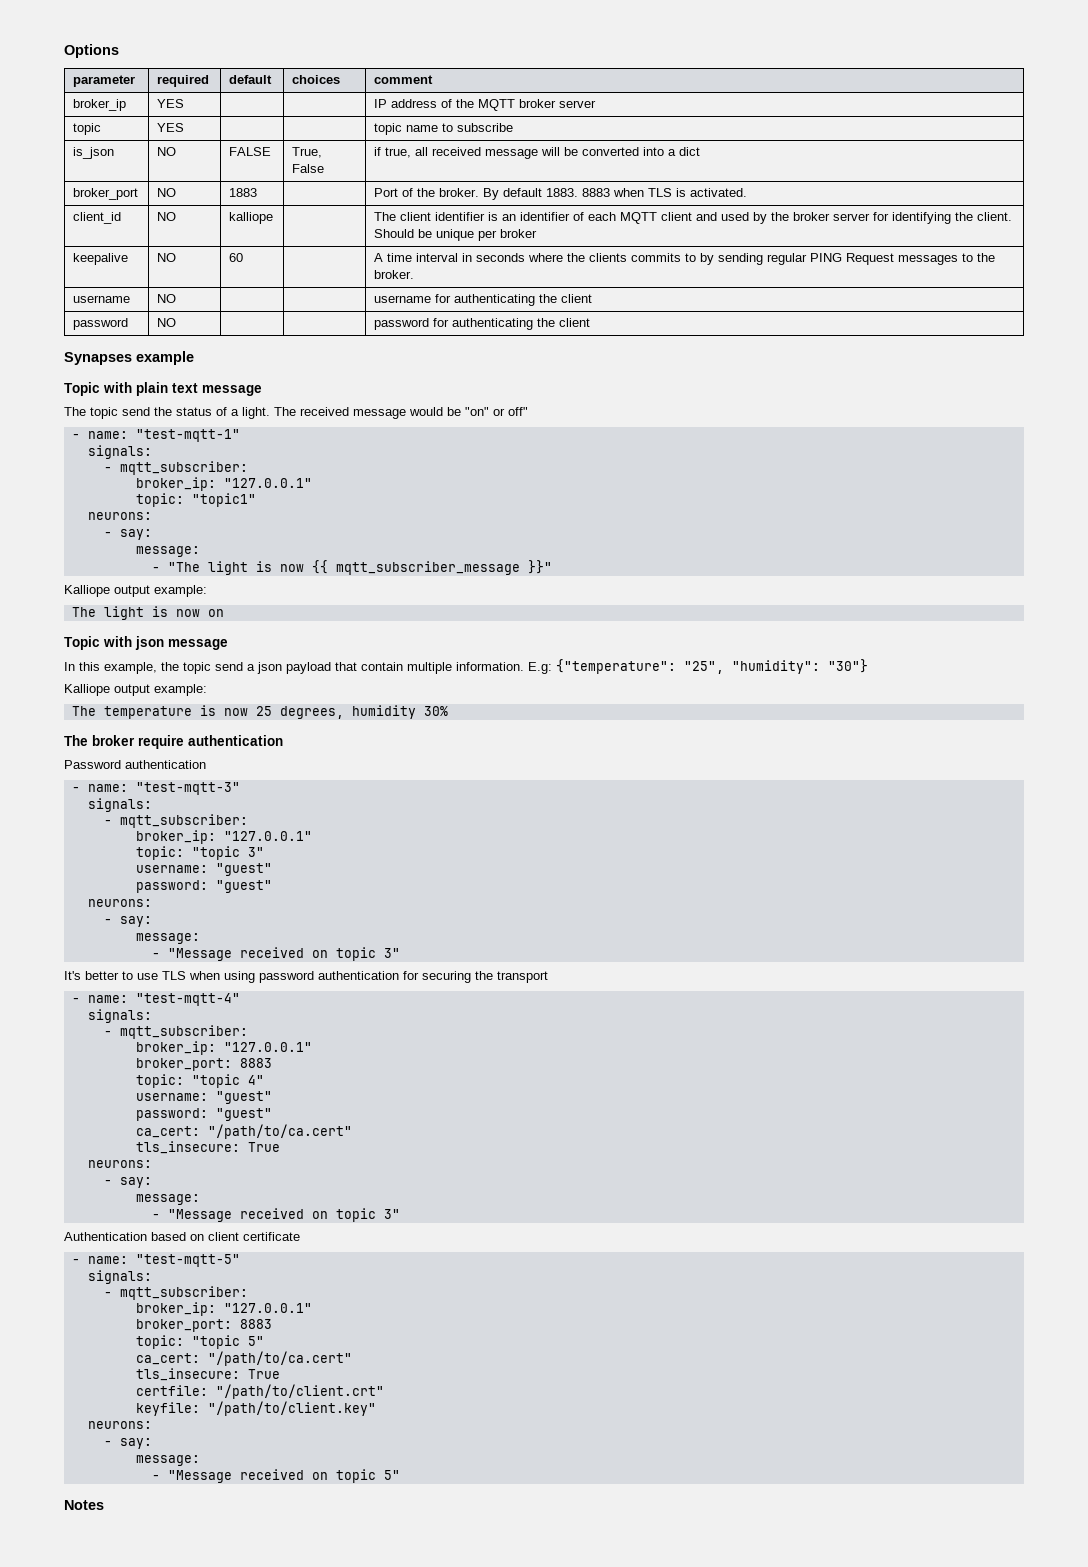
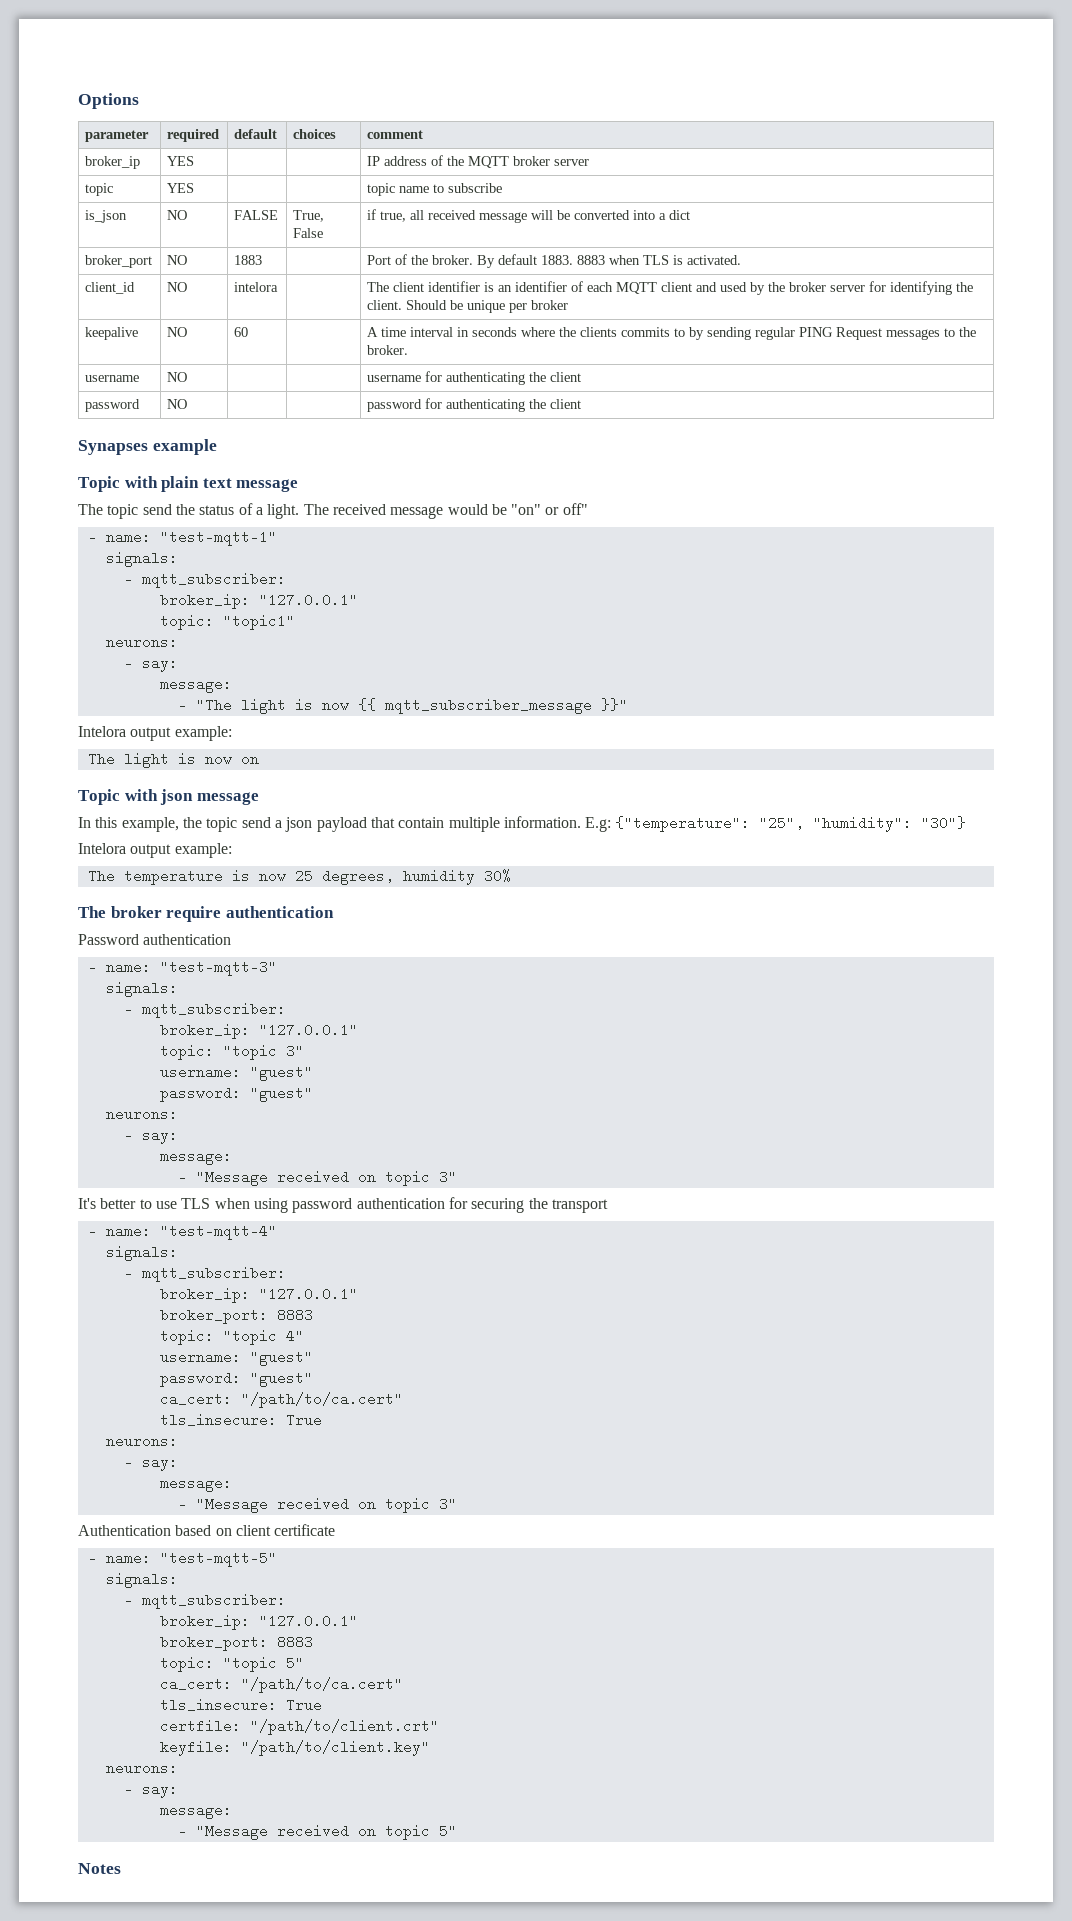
- client_id | NO | kalliope | | The client identifier is an identifier of each MQTT client and used by the broker server for identifying the client. Should be unique per broker
+ client_id | NO | intelora | | The client identifier is an identifier of each MQTT client and used by the broker server for identifying the client. Should be unique per broker
  - "The light is now {{ mqtt_subscriber_message }}"
- Kalliope output example:
+ Intelora output example:
  E.g: {"temperature": "25", "humidity": "30"}
- Kalliope output example:
+ Intelora output example:

